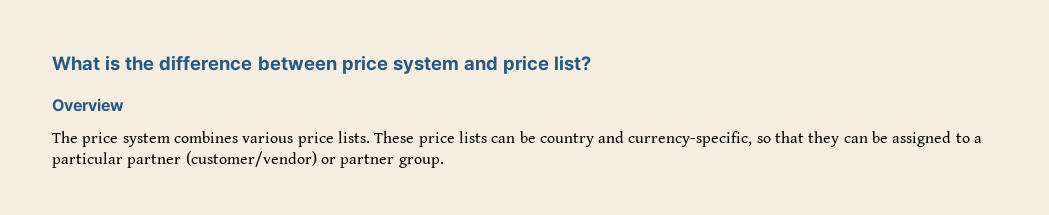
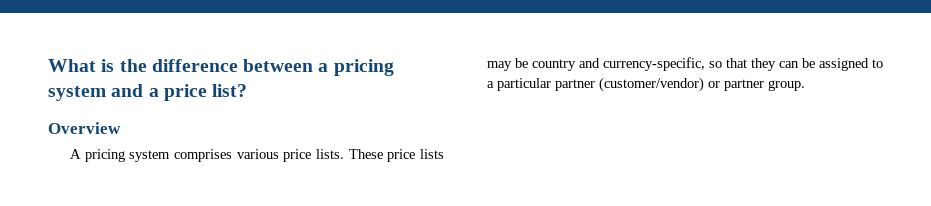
- What is the difference between price system and price list?
+ What is the difference between a pricing system and a price list?
- The price system combines various price lists.
+ A pricing system comprises various price lists.
- These price lists can be country and currency-specific, so that they can be assigned to a particular partner (customer/vendor) or partner group.
+ These price lists may be country and currency-specific, so that they can be assigned to a particular partner (customer/vendor) or partner group.

